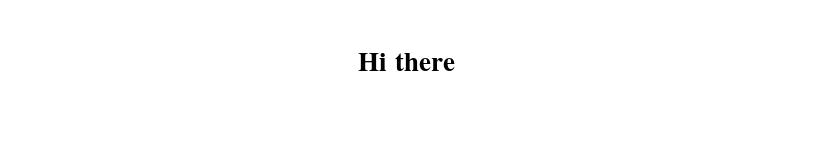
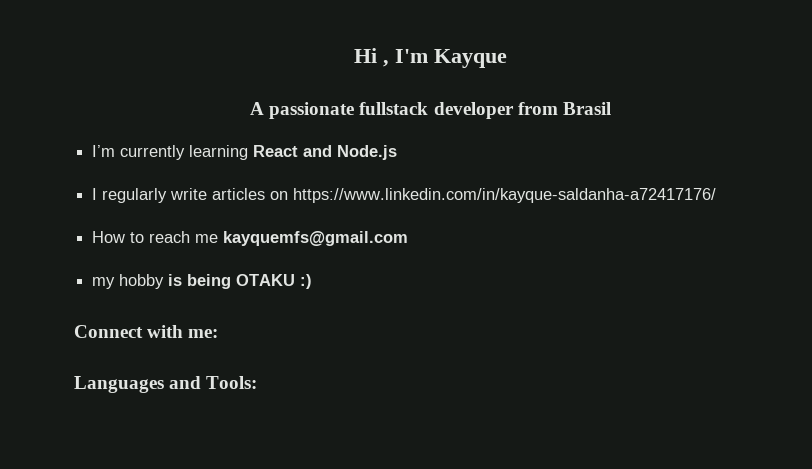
- Hi there
+ Hi , I'm Kayque
+ A passionate fullstack developer from Brasil
+ I’m currently learning React and Node.js
+ I regularly write articles on https://www.linkedin.com/in/kayque-saldanha-a72417176/
+ How to reach me kayquemfs@gmail.com
+ my hobby is being OTAKU :)
+ Connect with me:
+ Languages and Tools:

